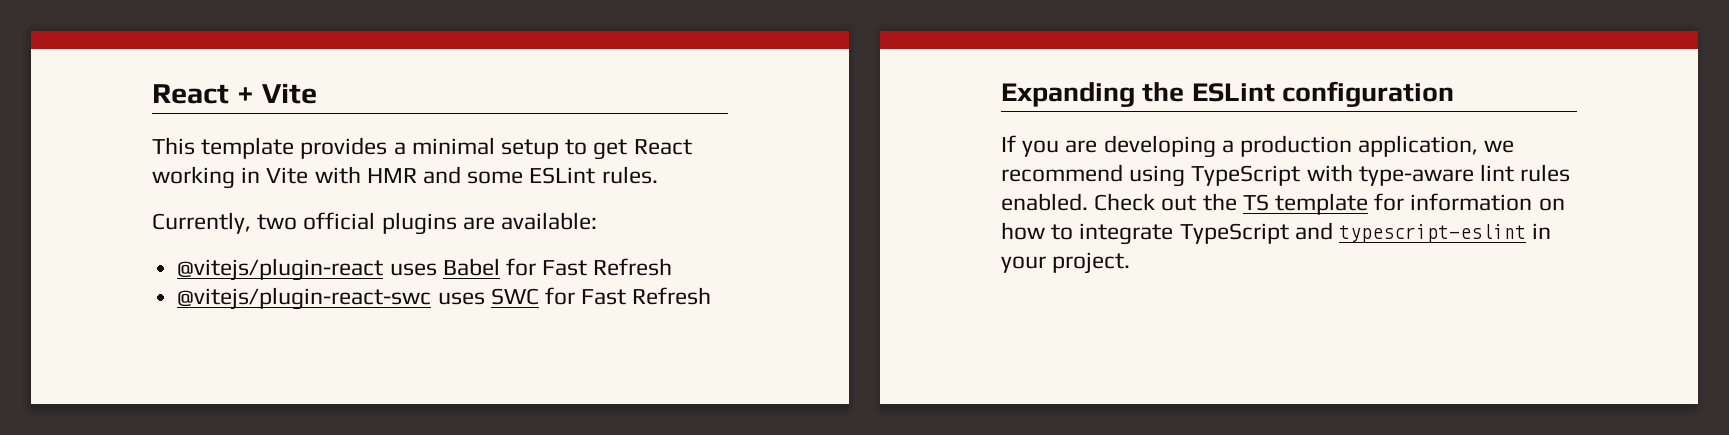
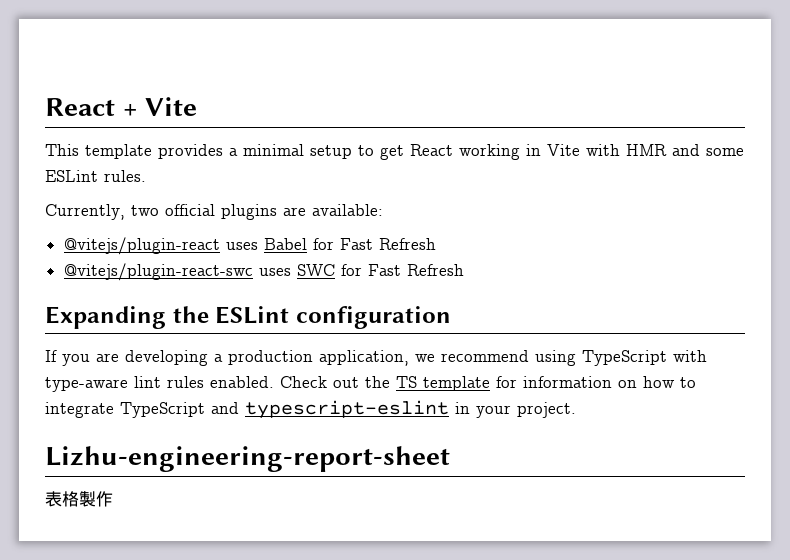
+ Lizhu-engineering-report-sheet
+ 表格製作

